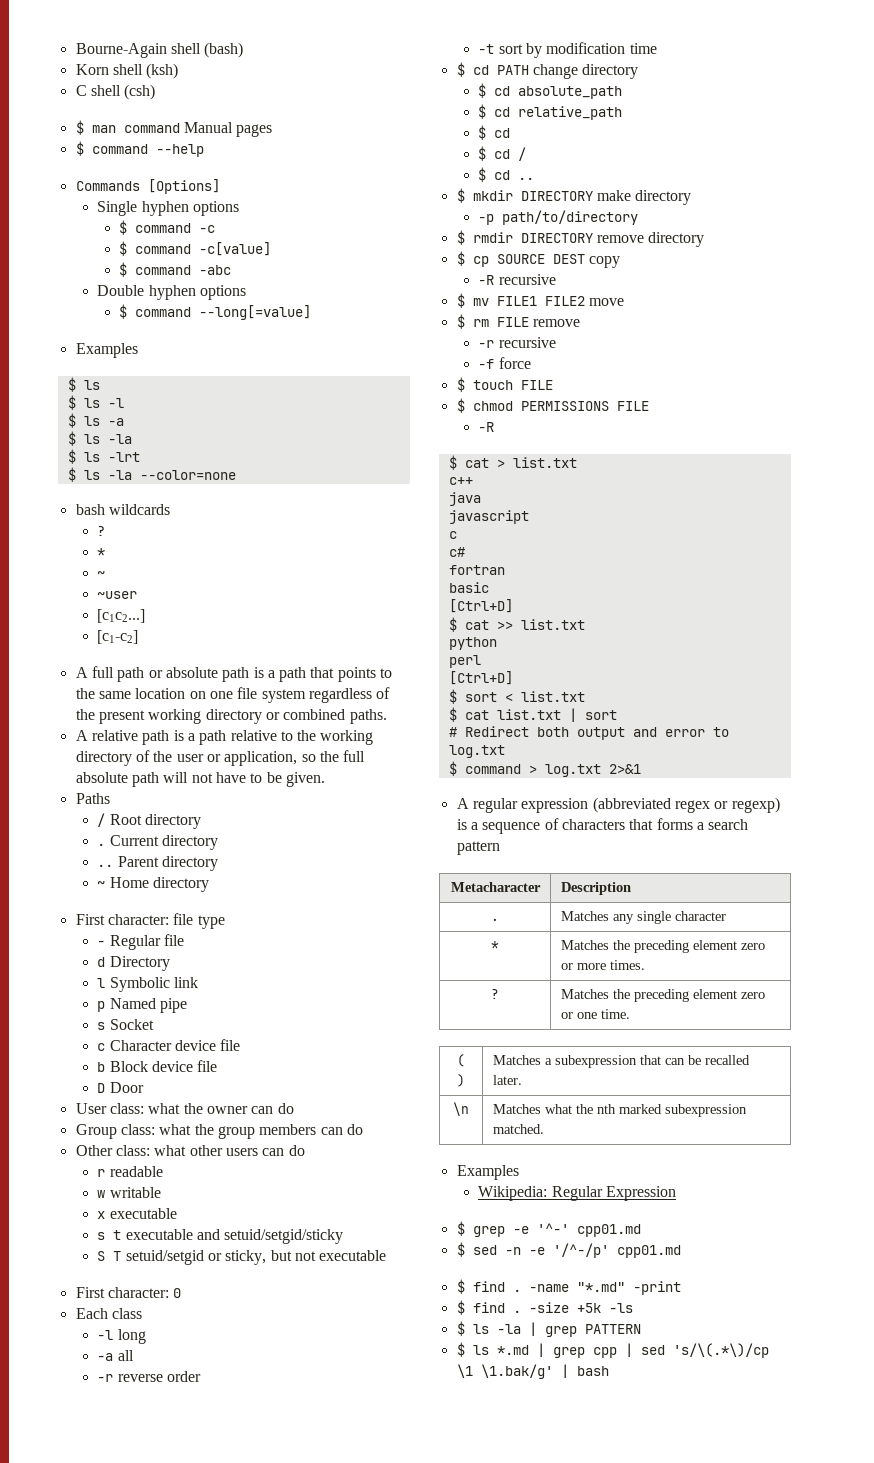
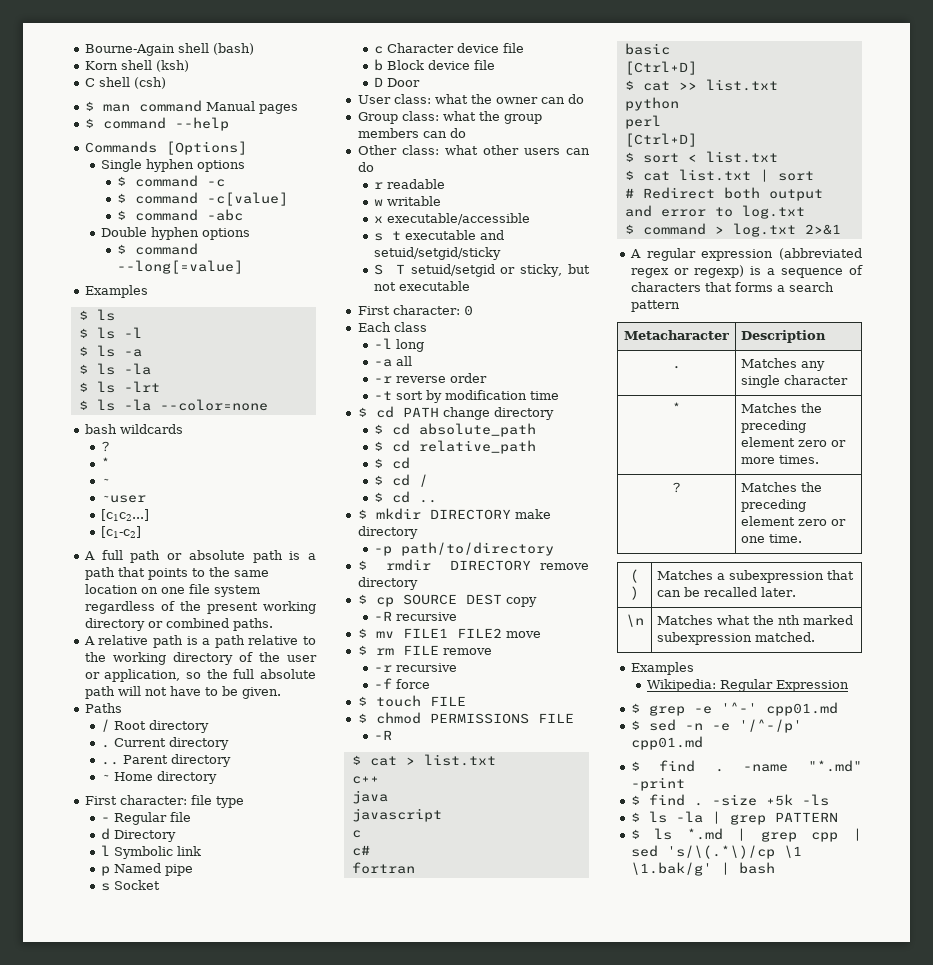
- x executable
+ x executable/accessible

